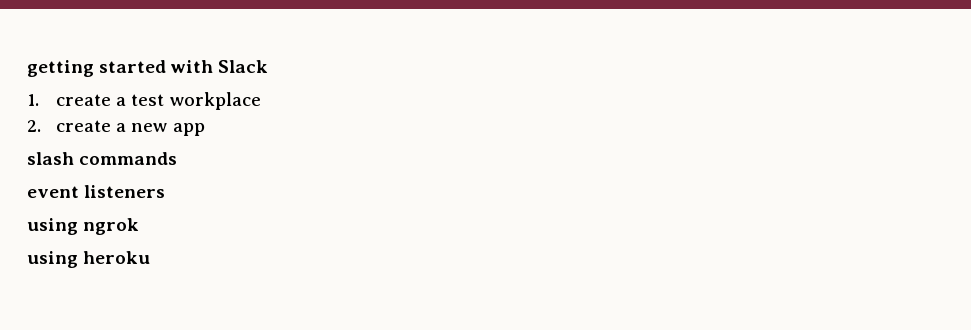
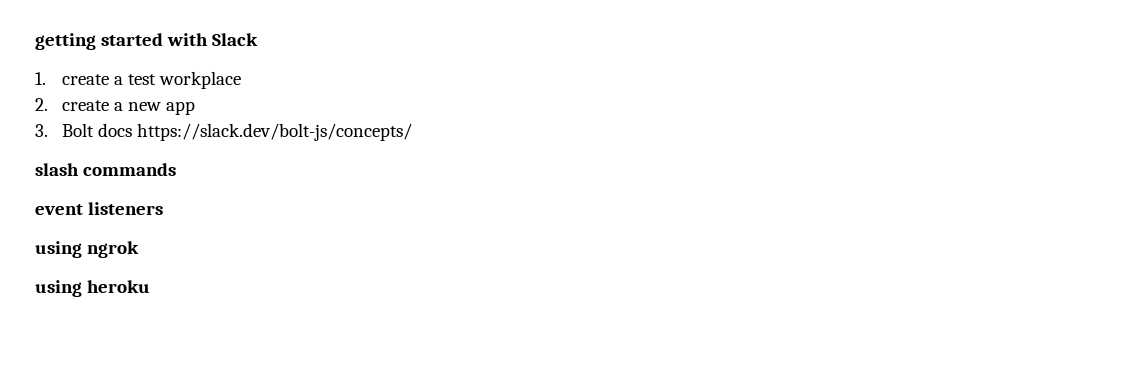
+ 3. Bolt docs https://slack.dev/bolt-js/concepts/

